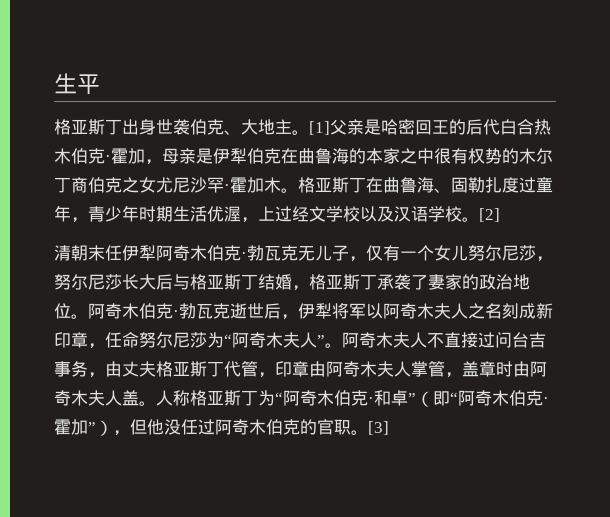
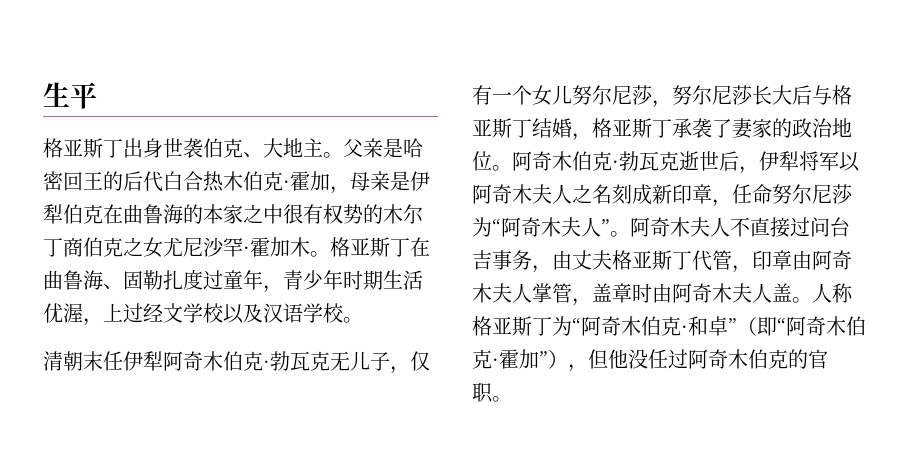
- [1]父亲是哈密回王的后代白合热木伯克·霍加，母亲是伊犁伯克在曲鲁海的本家之中很有权势的木尔丁商伯克之女尤尼沙罕·霍加木。
+ 父亲是哈密回王的后代白合热木伯克·霍加，母亲是伊犁伯克在曲鲁海的本家之中很有权势的木尔丁商伯克之女尤尼沙罕·霍加木。
- [2]
- [3]

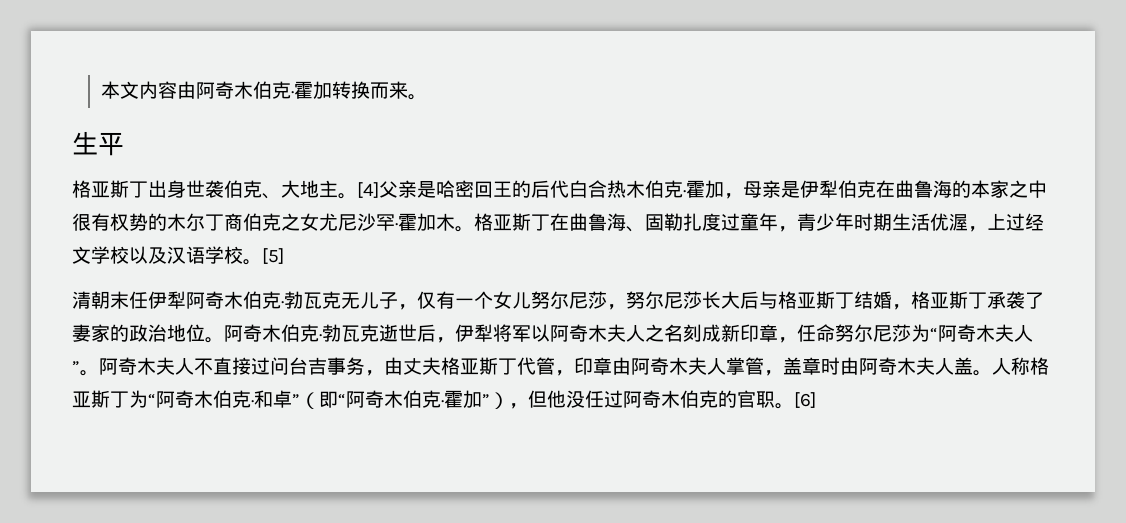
+ 本文内容由阿奇木伯克·霍加转换而来。
- 父亲是哈密回王的后代白合热木伯克·霍加，母亲是伊犁伯克在曲鲁海的本家之中很有权势的木尔丁商伯克之女尤尼沙罕·霍加木。
+ [4]父亲是哈密回王的后代白合热木伯克·霍加，母亲是伊犁伯克在曲鲁海的本家之中很有权势的木尔丁商伯克之女尤尼沙罕·霍加木。
+ [5]
+ [6]

